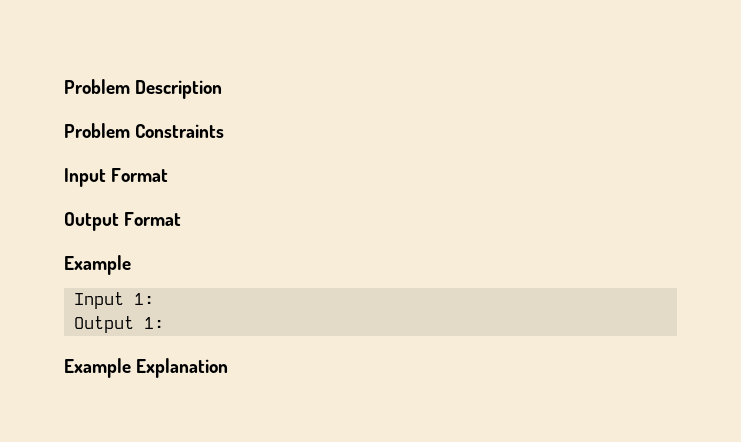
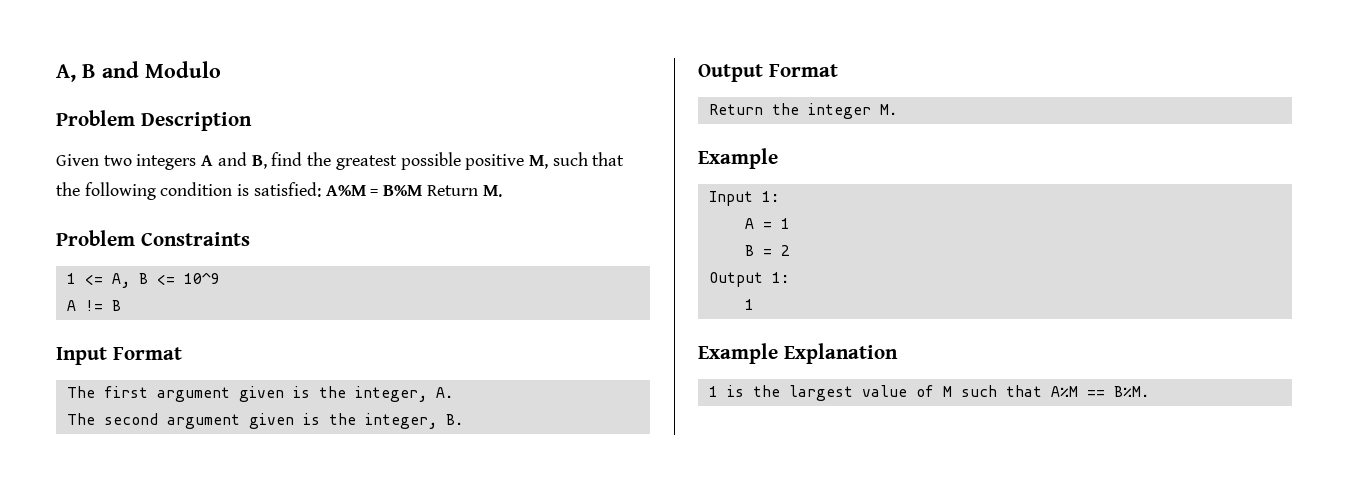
+ A, B and Modulo
  Problem Description
+ Given two integers A and B, find the greatest possible positive M, such that the following condition is satisfied: A%M = B%M Return M.
  Problem Constraints
+ 1 <= A, B <= 10^9
+ A != B
  Input Format
+ The first argument given is the integer, A.
+ The second argument given is the integer, B.
  Output Format
+ Return the integer M.
  Example
  Input 1:
+ A = 1
+ B = 2
  Output 1:
+ 1
+ 1 is the largest value of M such that A%M == B%M.

